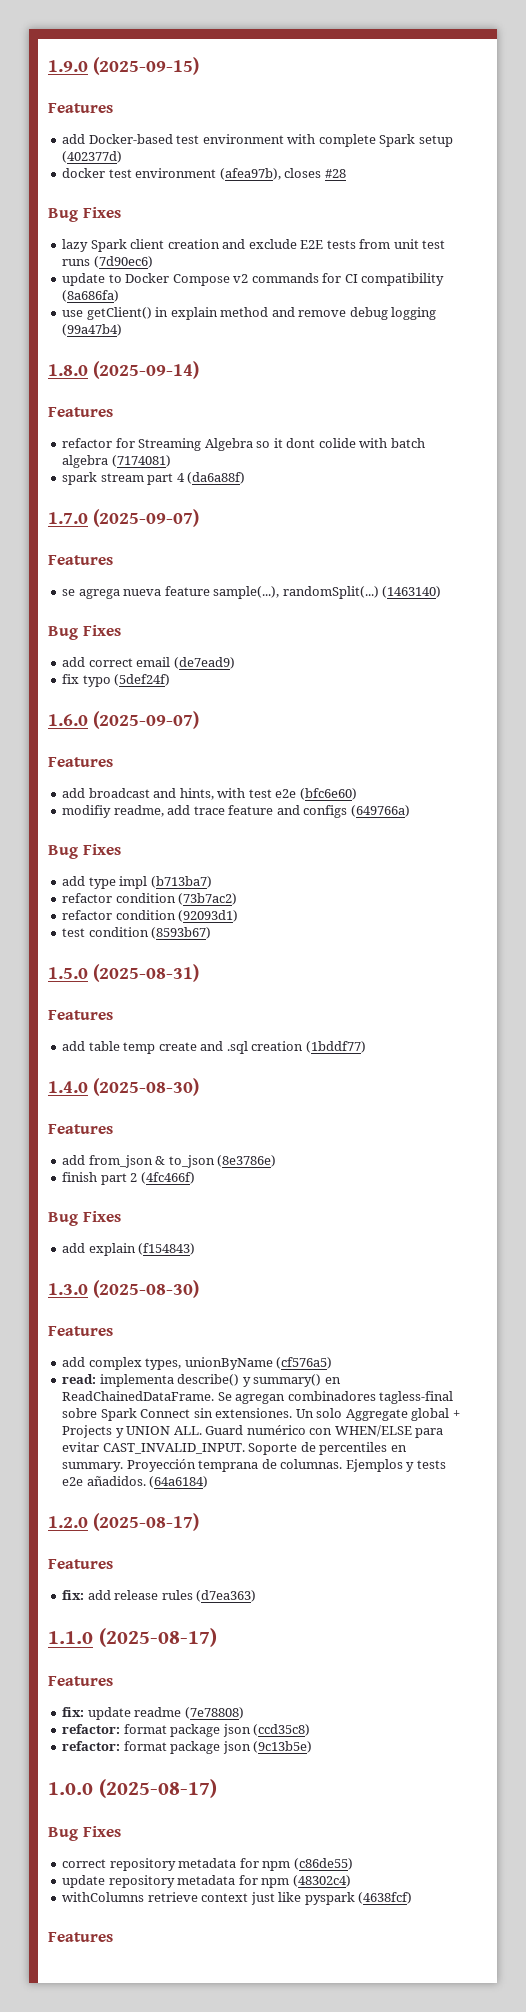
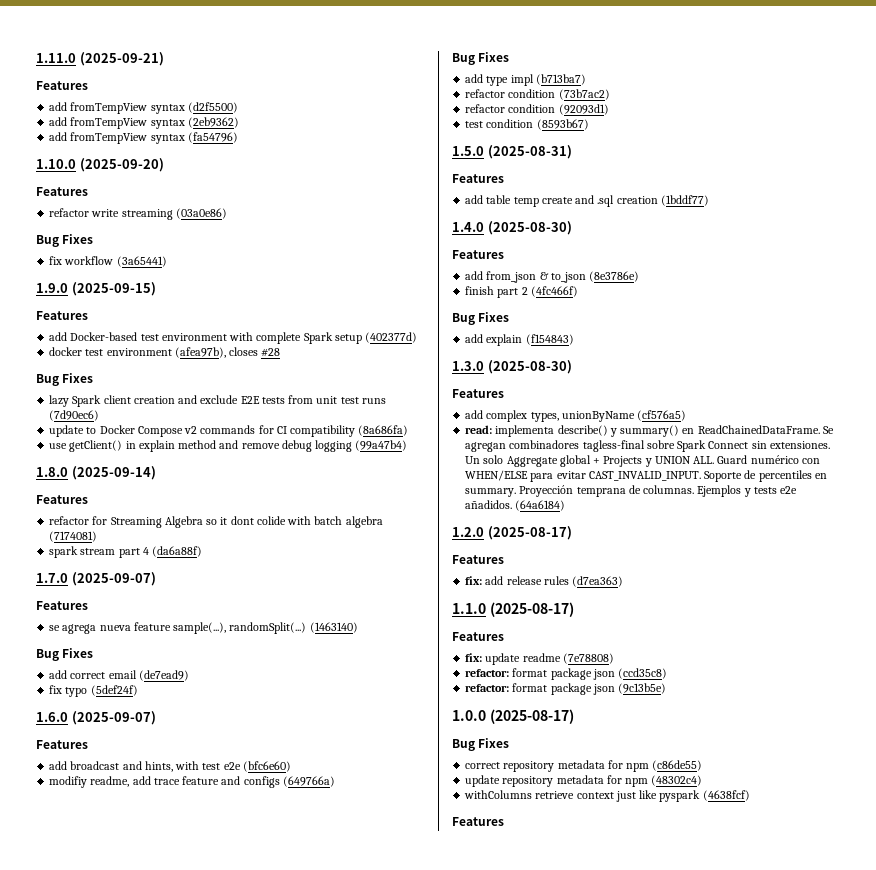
+ 1.11.0 (2025-09-21)
+ Features
+ add fromTempView syntax (d2f5500)
+ add fromTempView syntax (2eb9362)
+ add fromTempView syntax (fa54796)
+ 1.10.0 (2025-09-20)
+ Features
+ refactor write streaming (03a0e86)
+ Bug Fixes
+ fix workflow (3a65441)

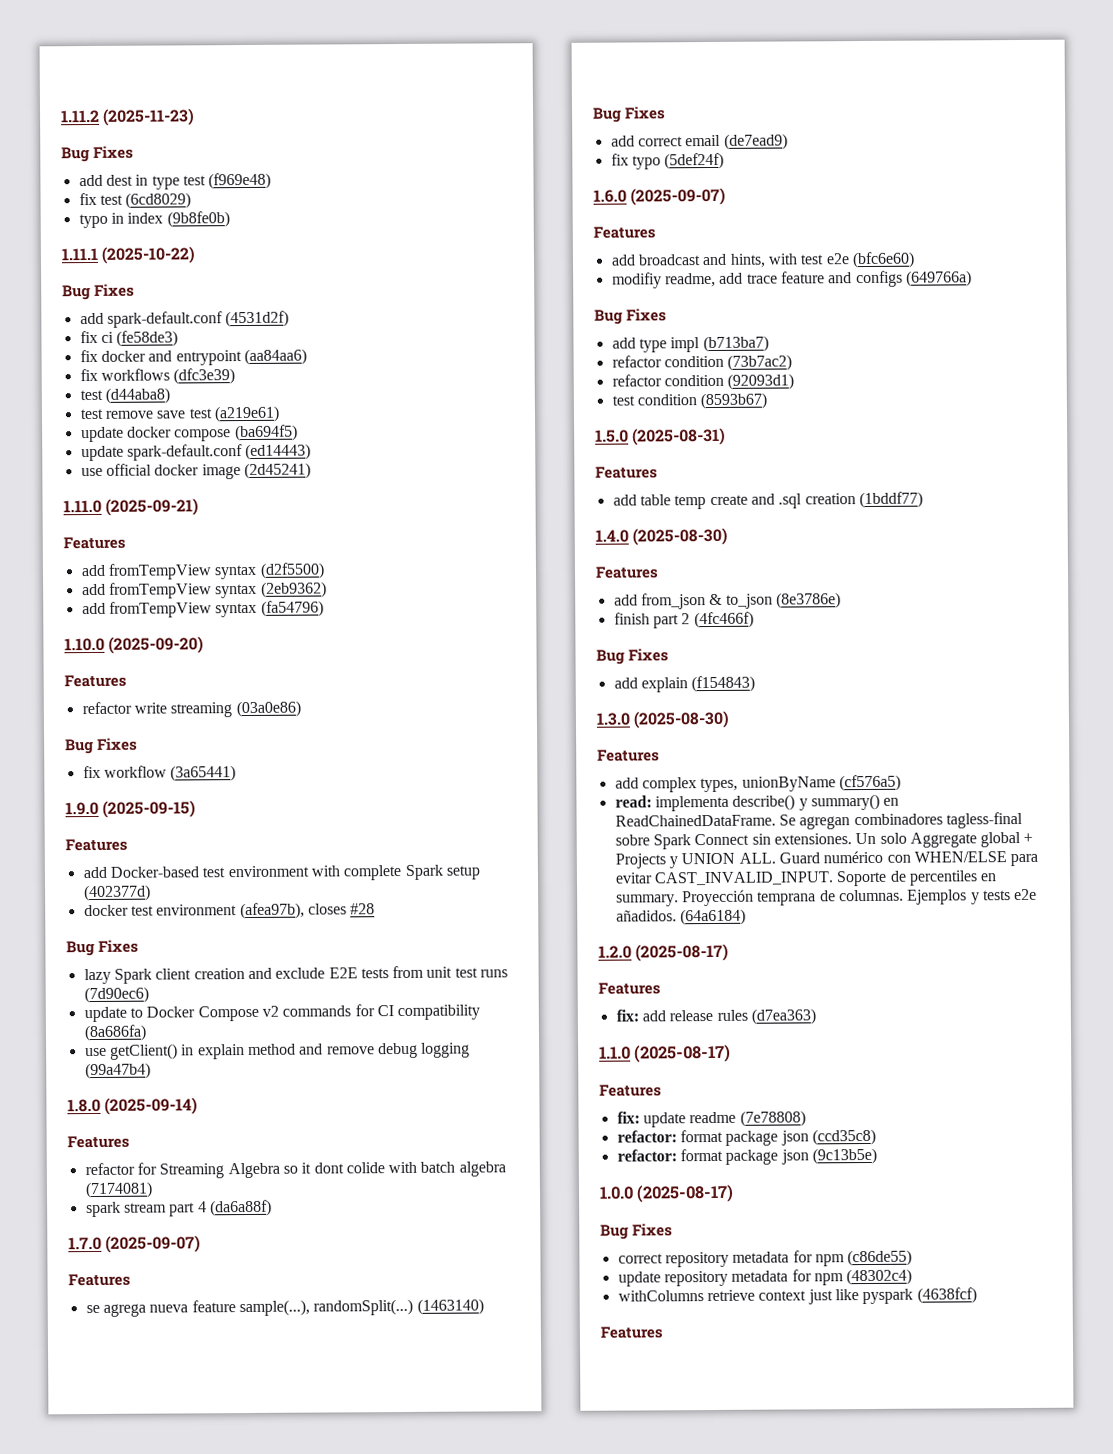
+ 1.11.2 (2025-11-23)
+ Bug Fixes
+ add dest in type test (f969e48)
+ fix test (6cd8029)
+ typo in index (9b8fe0b)
+ 1.11.1 (2025-10-22)
+ Bug Fixes
+ add spark-default.conf (4531d2f)
+ fix ci (fe58de3)
+ fix docker and entrypoint (aa84aa6)
+ fix workflows (dfc3e39)
+ test (d44aba8)
+ test remove save test (a219e61)
+ update docker compose (ba694f5)
+ update spark-default.conf (ed14443)
+ use official docker image (2d45241)

